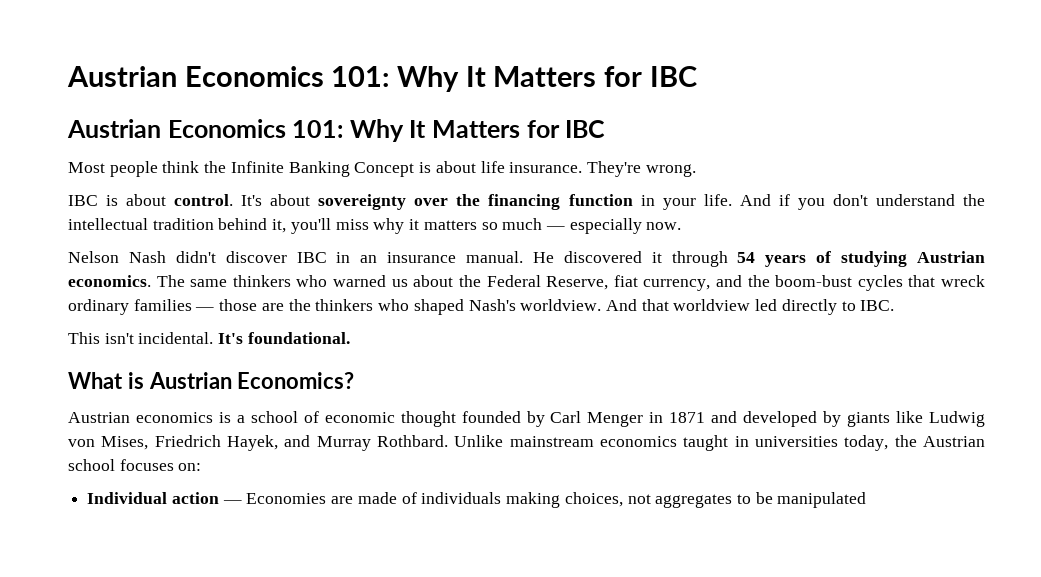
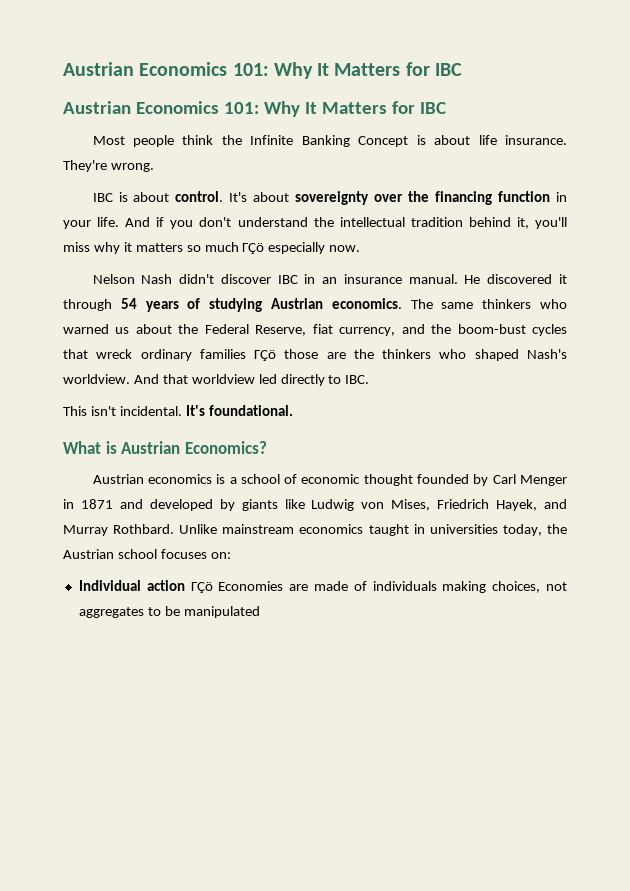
- And if you don't understand the intellectual tradition behind it, you'll miss why it matters so much — especially now.
+ And if you don't understand the intellectual tradition behind it, you'll miss why it matters so much ΓÇö especially now.
- The same thinkers who warned us about the Federal Reserve, fiat currency, and the boom-bust cycles that wreck ordinary families — those are the thinkers who shaped Nash's worldview.
+ The same thinkers who warned us about the Federal Reserve, fiat currency, and the boom-bust cycles that wreck ordinary families ΓÇö those are the thinkers who shaped Nash's worldview.
- Individual action — Economies are made of individuals making choices, not aggregates to be manipulated
+ Individual action ΓÇö Economies are made of individuals making choices, not aggregates to be manipulated

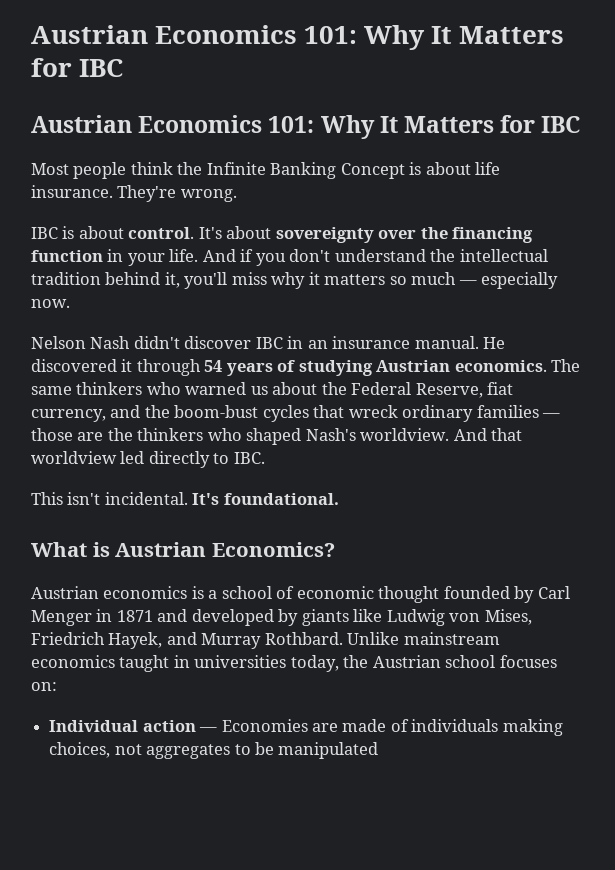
- And if you don't understand the intellectual tradition behind it, you'll miss why it matters so much ΓÇö especially now.
+ And if you don't understand the intellectual tradition behind it, you'll miss why it matters so much — especially now.
- The same thinkers who warned us about the Federal Reserve, fiat currency, and the boom-bust cycles that wreck ordinary families ΓÇö those are the thinkers who shaped Nash's worldview.
+ The same thinkers who warned us about the Federal Reserve, fiat currency, and the boom-bust cycles that wreck ordinary families — those are the thinkers who shaped Nash's worldview.
- Individual action ΓÇö Economies are made of individuals making choices, not aggregates to be manipulated
+ Individual action — Economies are made of individuals making choices, not aggregates to be manipulated

